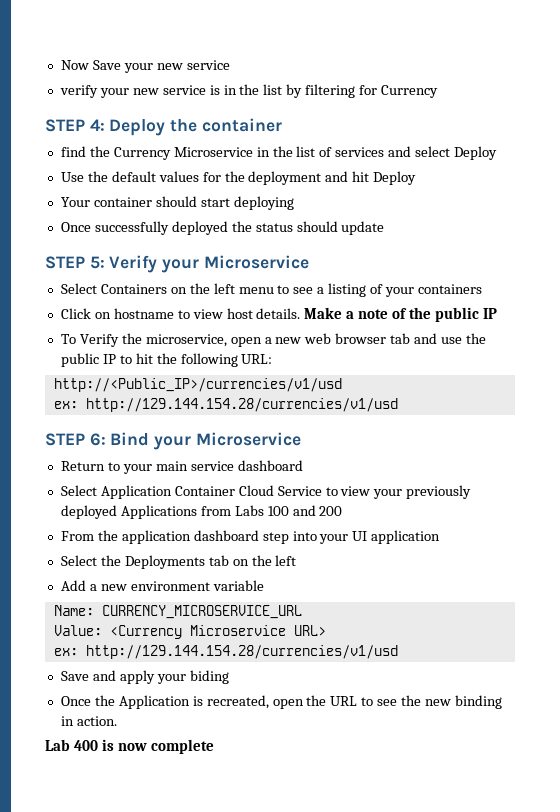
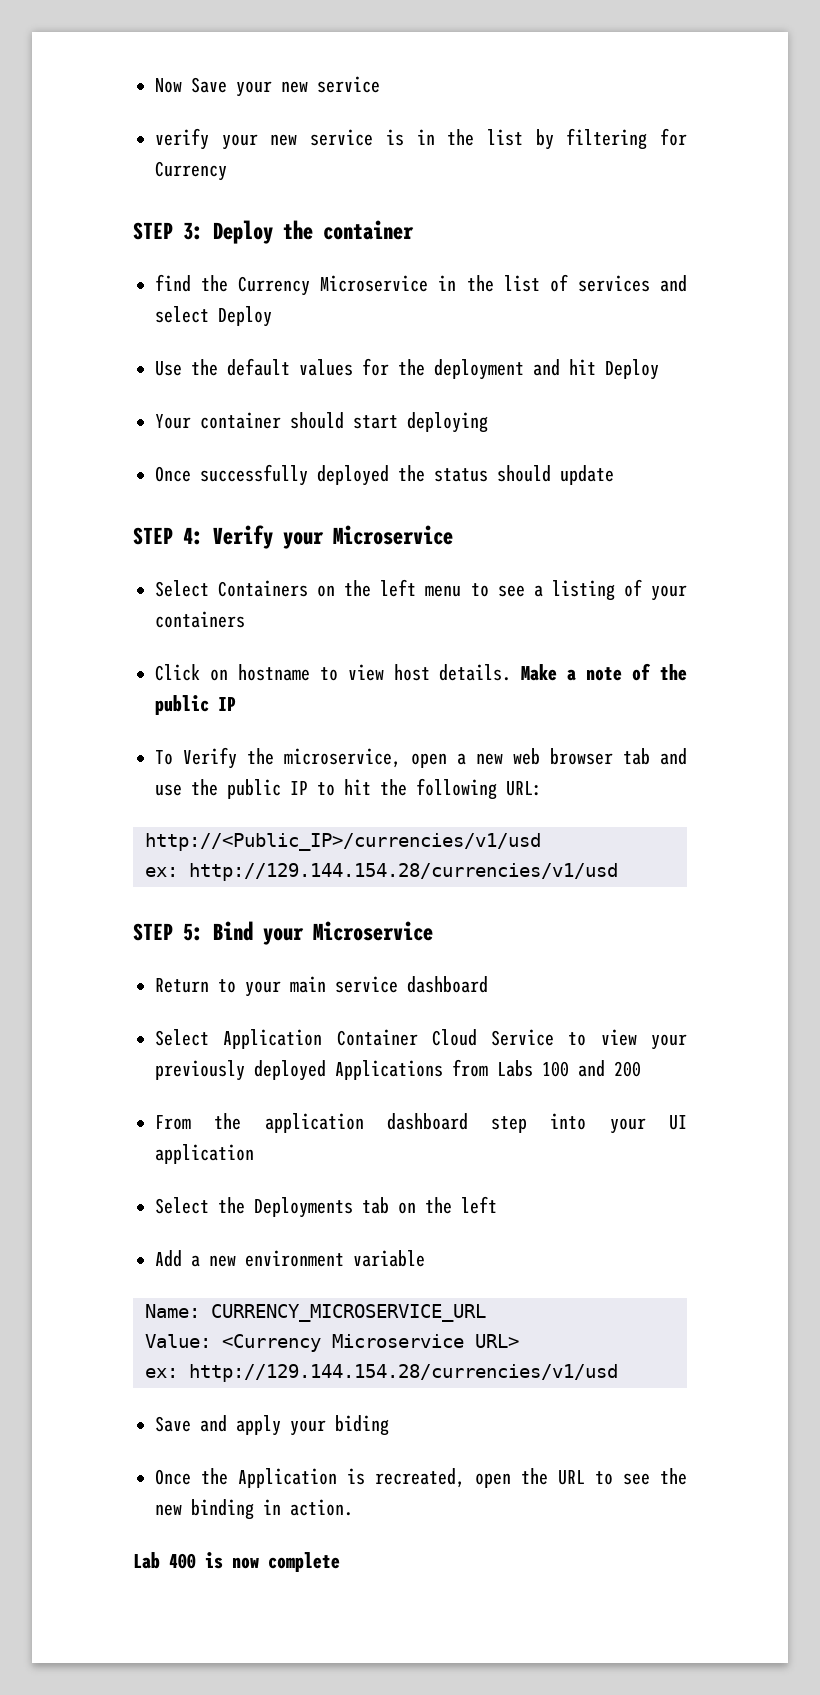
- STEP 4: Deploy the container
+ STEP 3: Deploy the container
- STEP 5: Verify your Microservice
+ STEP 4: Verify your Microservice
- STEP 6: Bind your Microservice
+ STEP 5: Bind your Microservice

